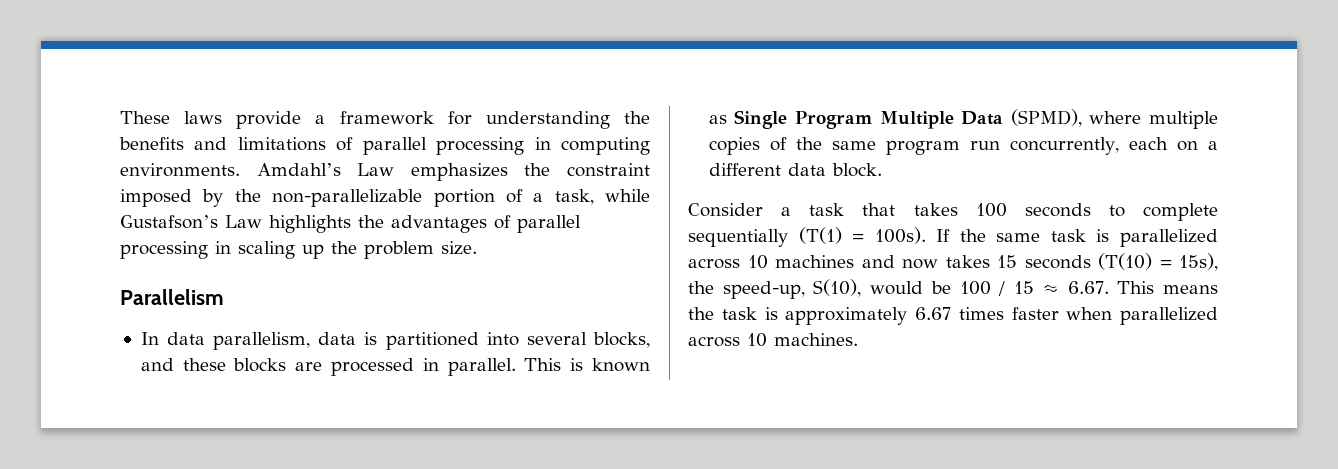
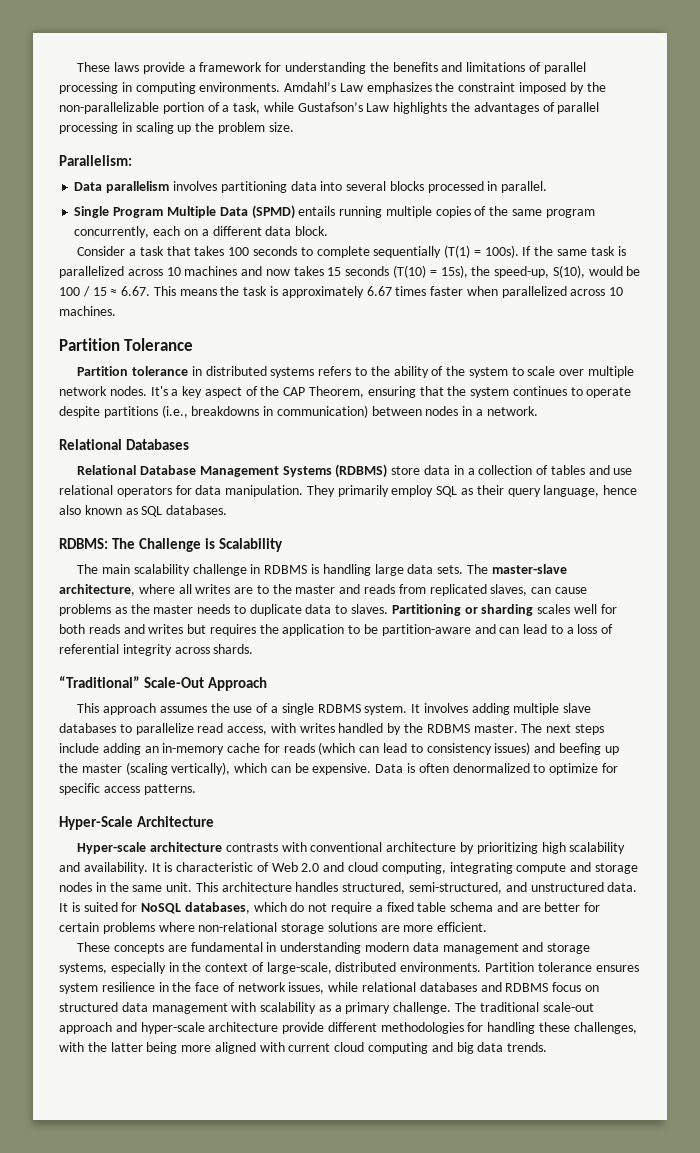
- Parallelism
- In data parallelism, data is partitioned into several blocks, and these blocks are processed in parallel. This is known as Single Program Multiple Data (SPMD), where multiple copies of the same program run concurrently, each on a different data block.
+ Parallelism:
+ Data parallelism involves partitioning data into several blocks processed in parallel.
+ Single Program Multiple Data (SPMD) entails running multiple copies of the same program concurrently, each on a different data block.
+ Partition Tolerance
+ Partition tolerance in distributed systems refers to the ability of the system to scale over multiple network nodes. It's a key aspect of the CAP Theorem, ensuring that the system continues to operate despite partitions (i.e., breakdowns in communication) between nodes in a network.
+ Relational Databases
+ Relational Database Management Systems (RDBMS) store data in a collection of tables and use relational operators for data manipulation. They primarily employ SQL as their query language, hence also known as SQL databases.
+ RDBMS: The Challenge is Scalability
+ The main scalability challenge in RDBMS is handling large data sets. The master-slave architecture, where all writes are to the master and reads from replicated slaves, can cause problems as the master needs to duplicate data to slaves. Partitioning or sharding scales well for both reads and writes but requires the application to be partition-aware and can lead to a loss of referential integrity across shards.
+ “Traditional” Scale-Out Approach
+ This approach assumes the use of a single RDBMS system. It involves adding multiple slave databases to parallelize read access, with writes handled by the RDBMS master. The next steps include adding an in-memory cache for reads (which can lead to consistency issues) and beefing up the master (scaling vertically), which can be expensive. Data is often denormalized to optimize for specific access patterns.
+ Hyper-Scale Architecture
+ Hyper-scale architecture contrasts with conventional architecture by prioritizing high scalability and availability. It is characteristic of Web 2.0 and cloud computing, integrating compute and storage nodes in the same unit. This architecture handles structured, semi-structured, and unstructured data. It is suited for NoSQL databases, which do not require a fixed table schema and are better for certain problems where non-relational storage solutions are more efficient.
+ These concepts are fundamental in understanding modern data management and storage systems, especially in the context of large-scale, distributed environments. Partition tolerance ensures system resilience in the face of network issues, while relational databases and RDBMS focus on structured data management with scalability as a primary challenge. The traditional scale-out approach and hyper-scale architecture provide different methodologies for handling these challenges, with the latter being more aligned with current cloud computing and big data trends.

